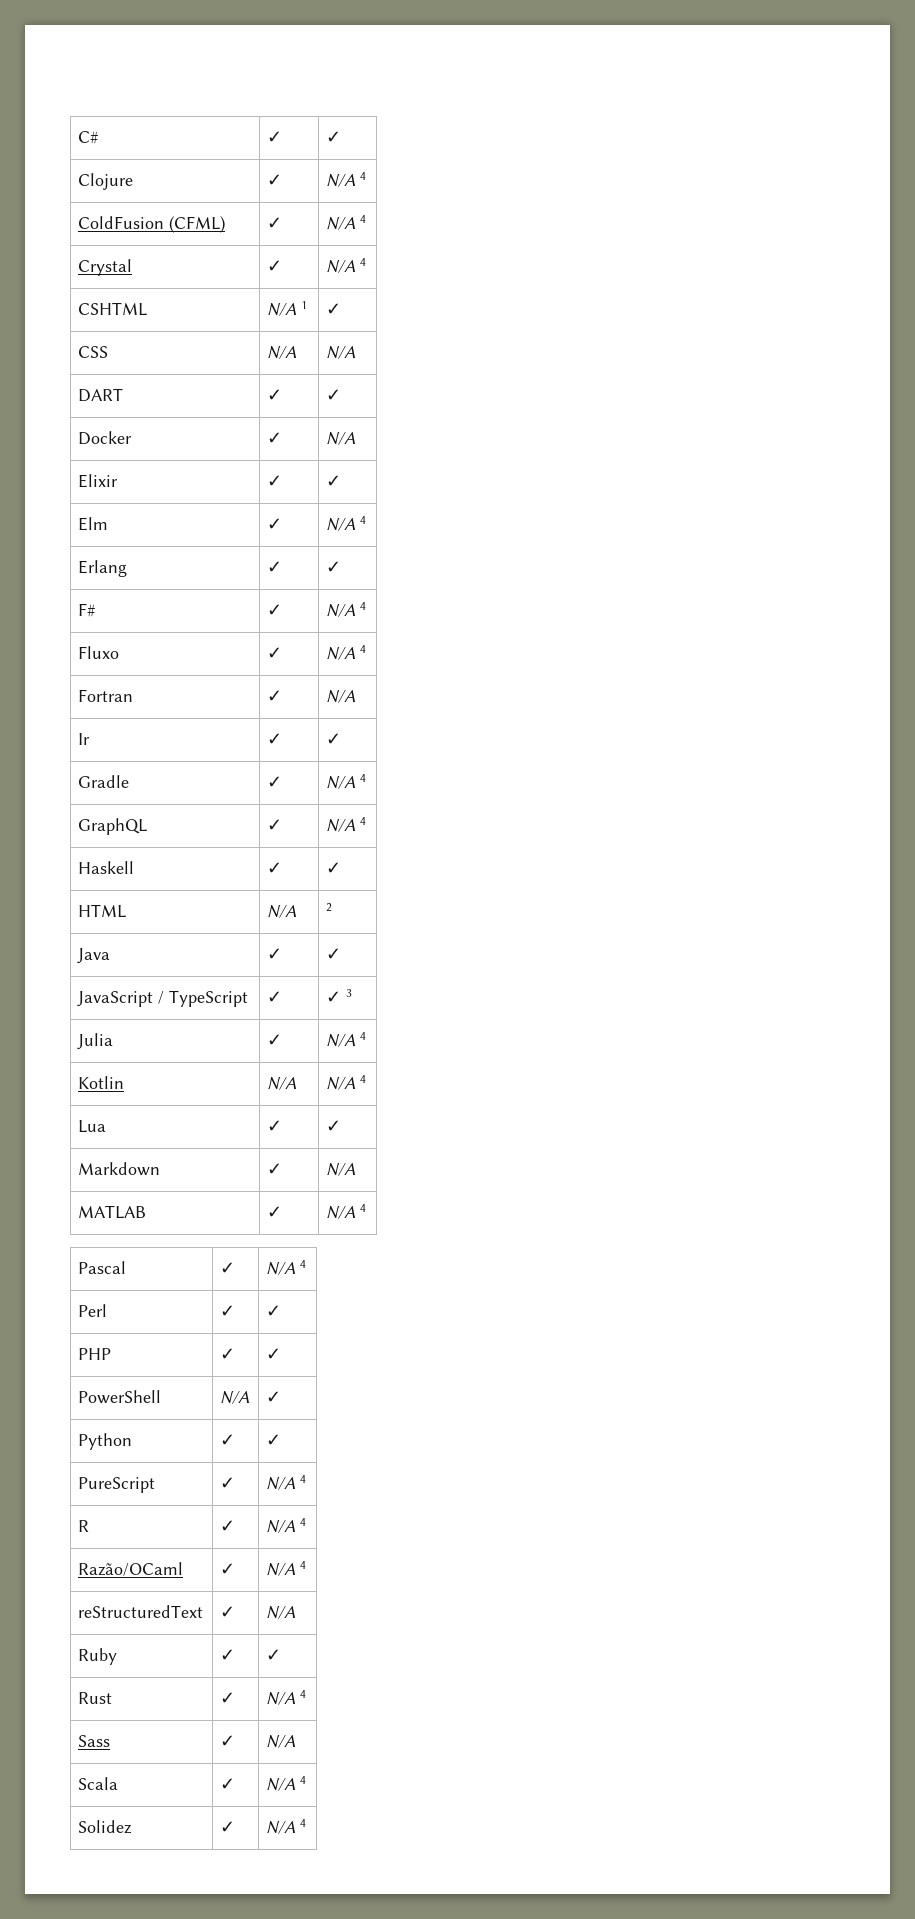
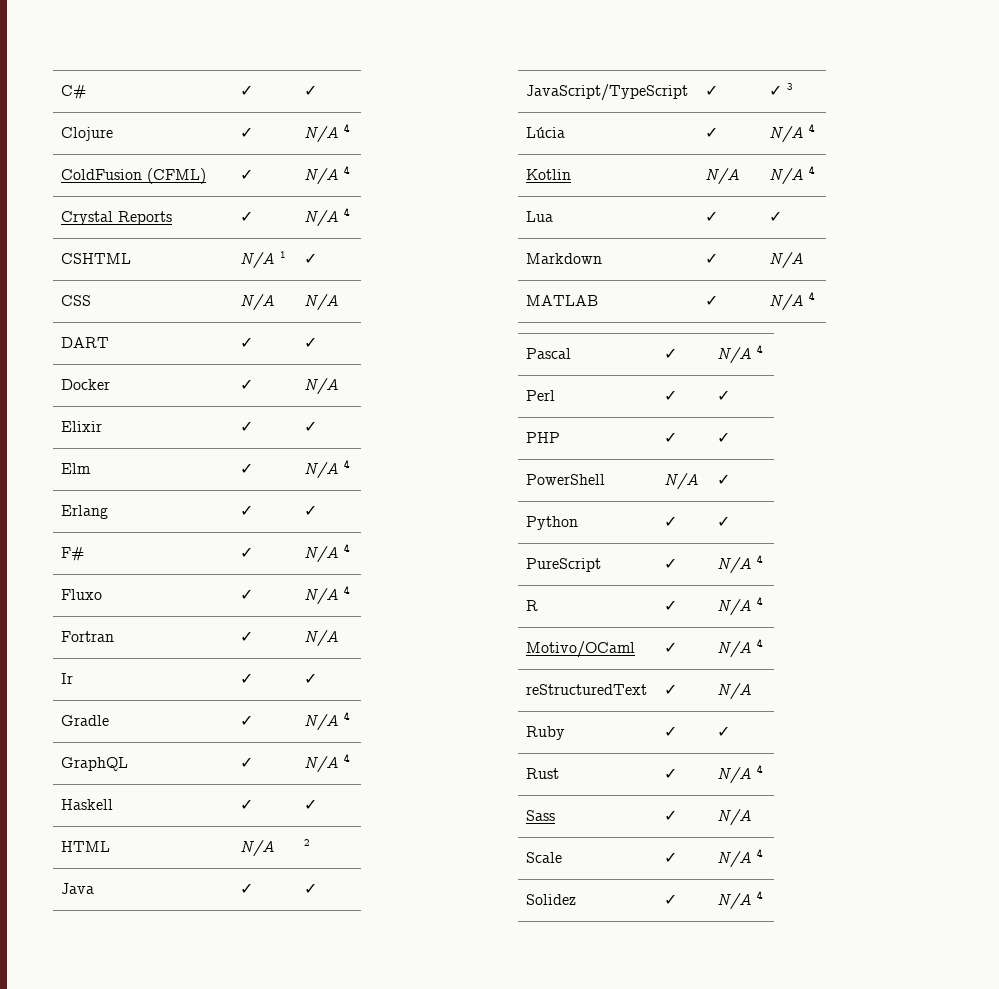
- Crystal | ✓ | N/A 4
+ Crystal Reports | ✓ | N/A 4
- JavaScript / TypeScript | ✓ | ✓ 3
+ JavaScript/TypeScript | ✓ | ✓ 3
- Julia | ✓ | N/A 4
+ Lúcia | ✓ | N/A 4
- Razão/OCaml | ✓ | N/A 4
+ Motivo/OCaml | ✓ | N/A 4
- Scala | ✓ | N/A 4
+ Scale | ✓ | N/A 4

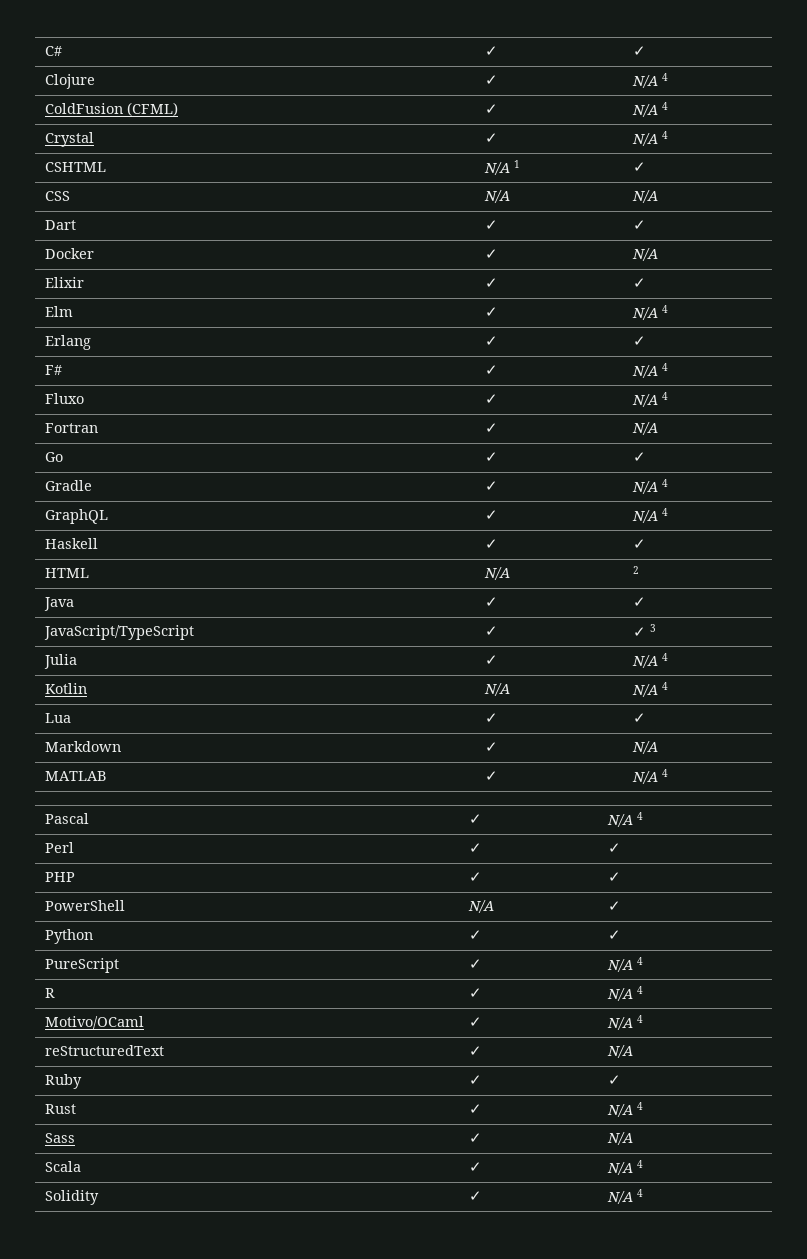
- Crystal Reports | ✓ | N/A 4
+ Crystal | ✓ | N/A 4
- DART | ✓ | ✓
+ Dart | ✓ | ✓
- Ir | ✓ | ✓
+ Go | ✓ | ✓
- Lúcia | ✓ | N/A 4
+ Julia | ✓ | N/A 4
- Scale | ✓ | N/A 4
- Solidez | ✓ | N/A 4
+ Scala | ✓ | N/A 4
+ Solidity | ✓ | N/A 4

